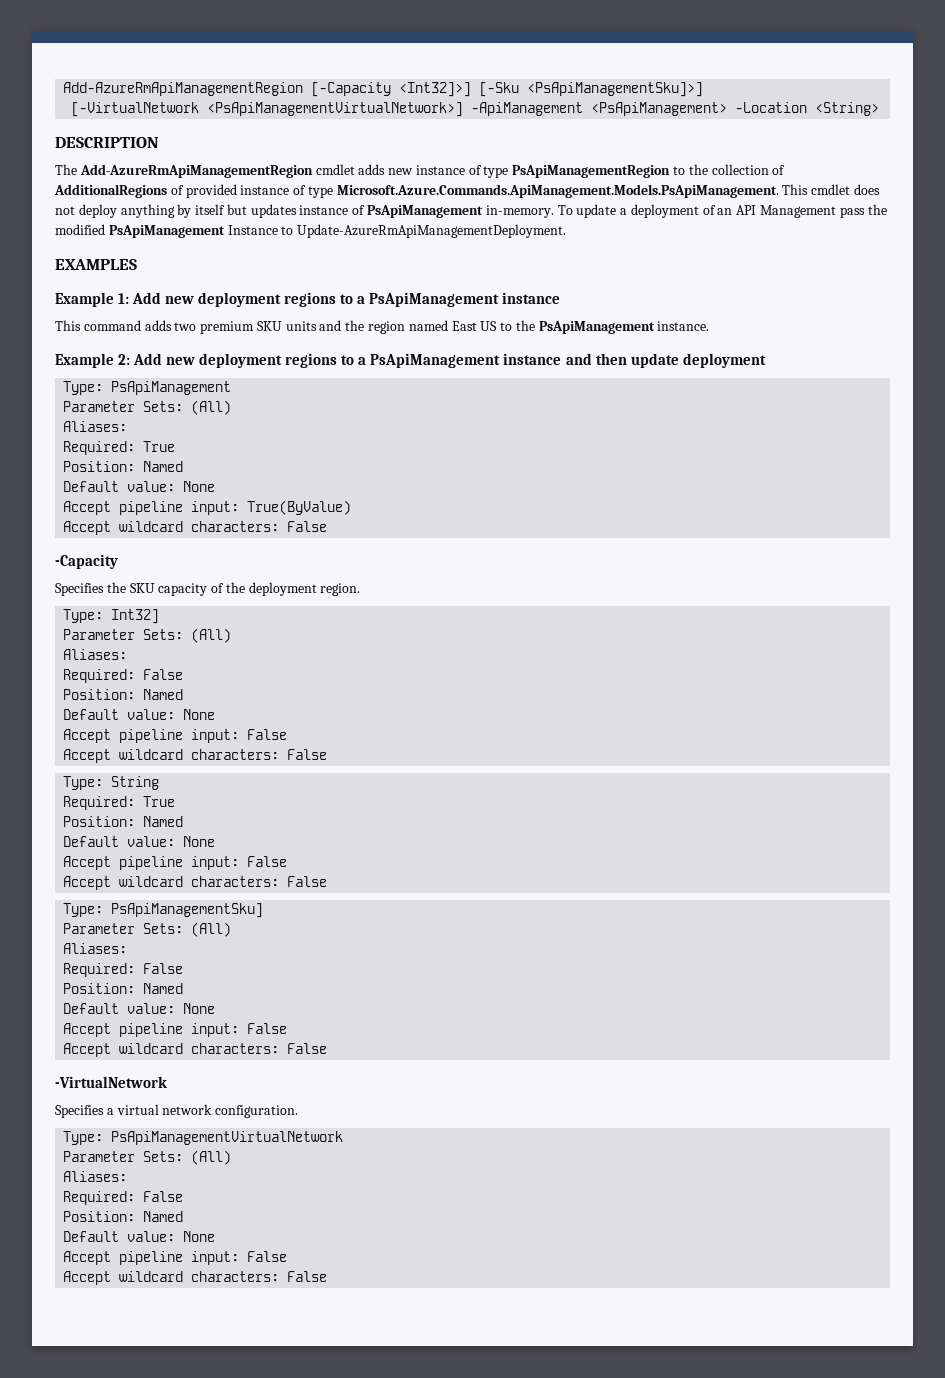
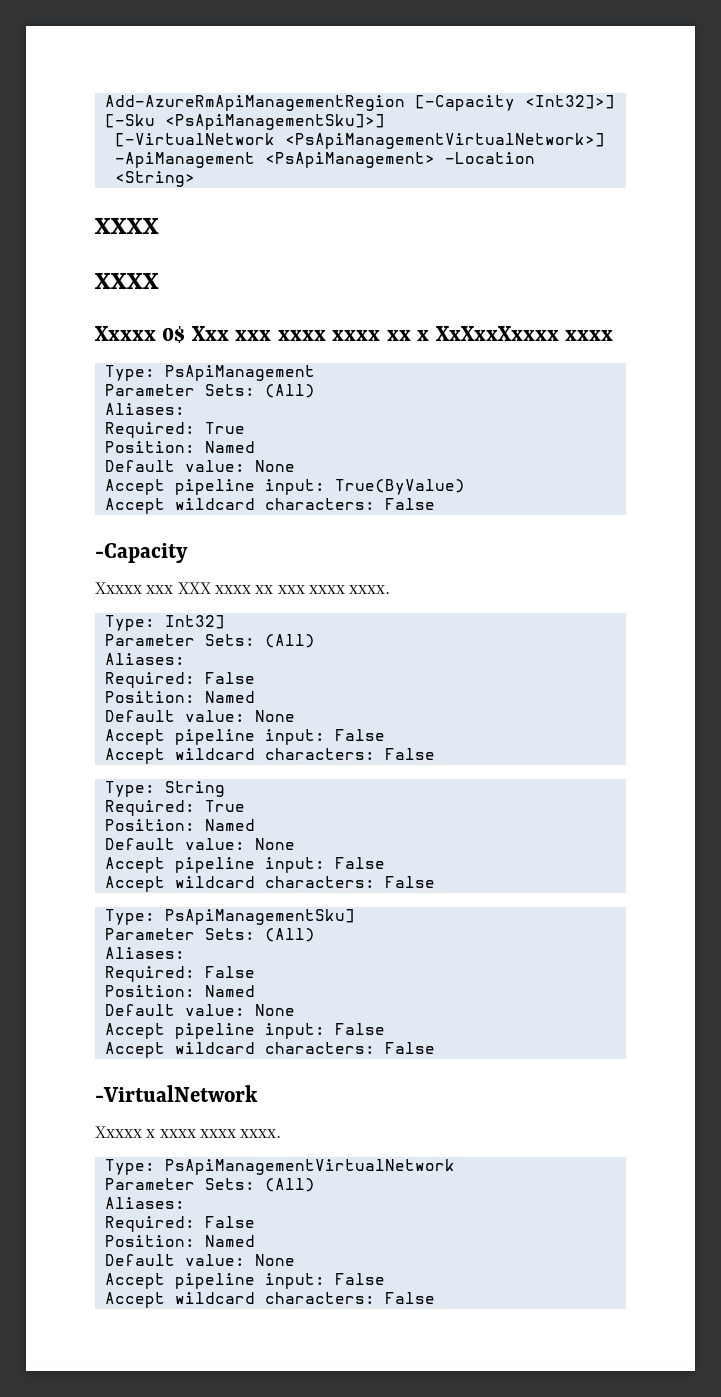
  [-VirtualNetwork <PsApiManagementVirtualNetwork>] -ApiManagement <PsApiManagement> -Location <String>
- DESCRIPTION
- The Add-AzureRmApiManagementRegion cmdlet adds new instance of type PsApiManagementRegion to the collection of AdditionalRegions of provided instance of type Microsoft.Azure.Commands.ApiManagement.Models.PsApiManagement. This cmdlet does not deploy anything by itself but updates instance of PsApiManagement in-memory. To update a deployment of an API Management pass the modified PsApiManagement Instance to Update-AzureRmApiManagementDeployment.
- EXAMPLES
- Example 1: Add new deployment regions to a PsApiManagement instance
- This command adds two premium SKU units and the region named East US to the PsApiManagement instance.
- Example 2: Add new deployment regions to a PsApiManagement instance and then update deployment
+ XXXX
+ XXXX
+ Xxxxx 0$ Xxx xxx xxxx xxxx xx x XxXxxXxxxx xxxx
- Specifies the SKU capacity of the deployment region.
+ Xxxxx xxx XXX xxxx xx xxx xxxx xxxx.
- Specifies a virtual network configuration.
+ Xxxxx x xxxx xxxx xxxx.

